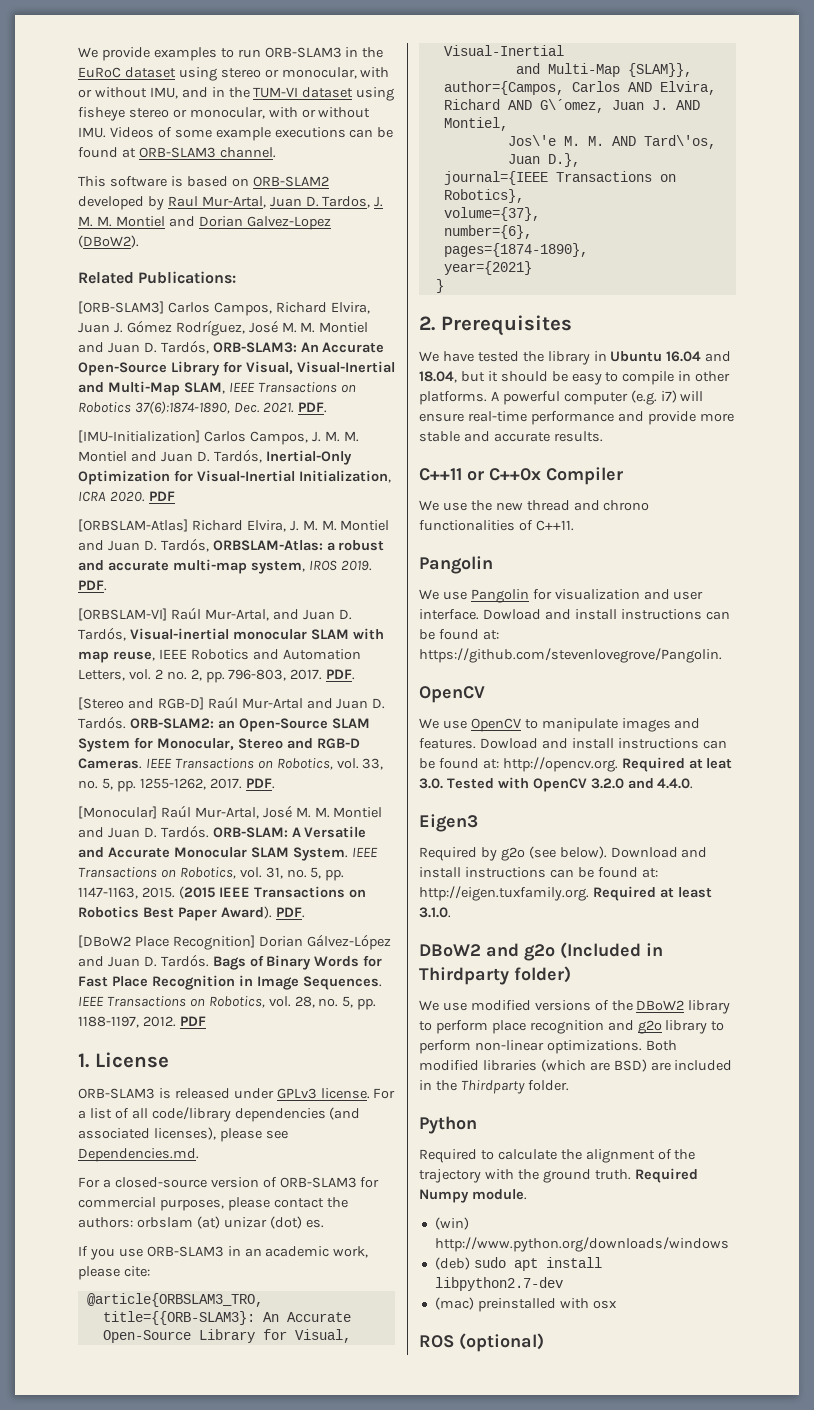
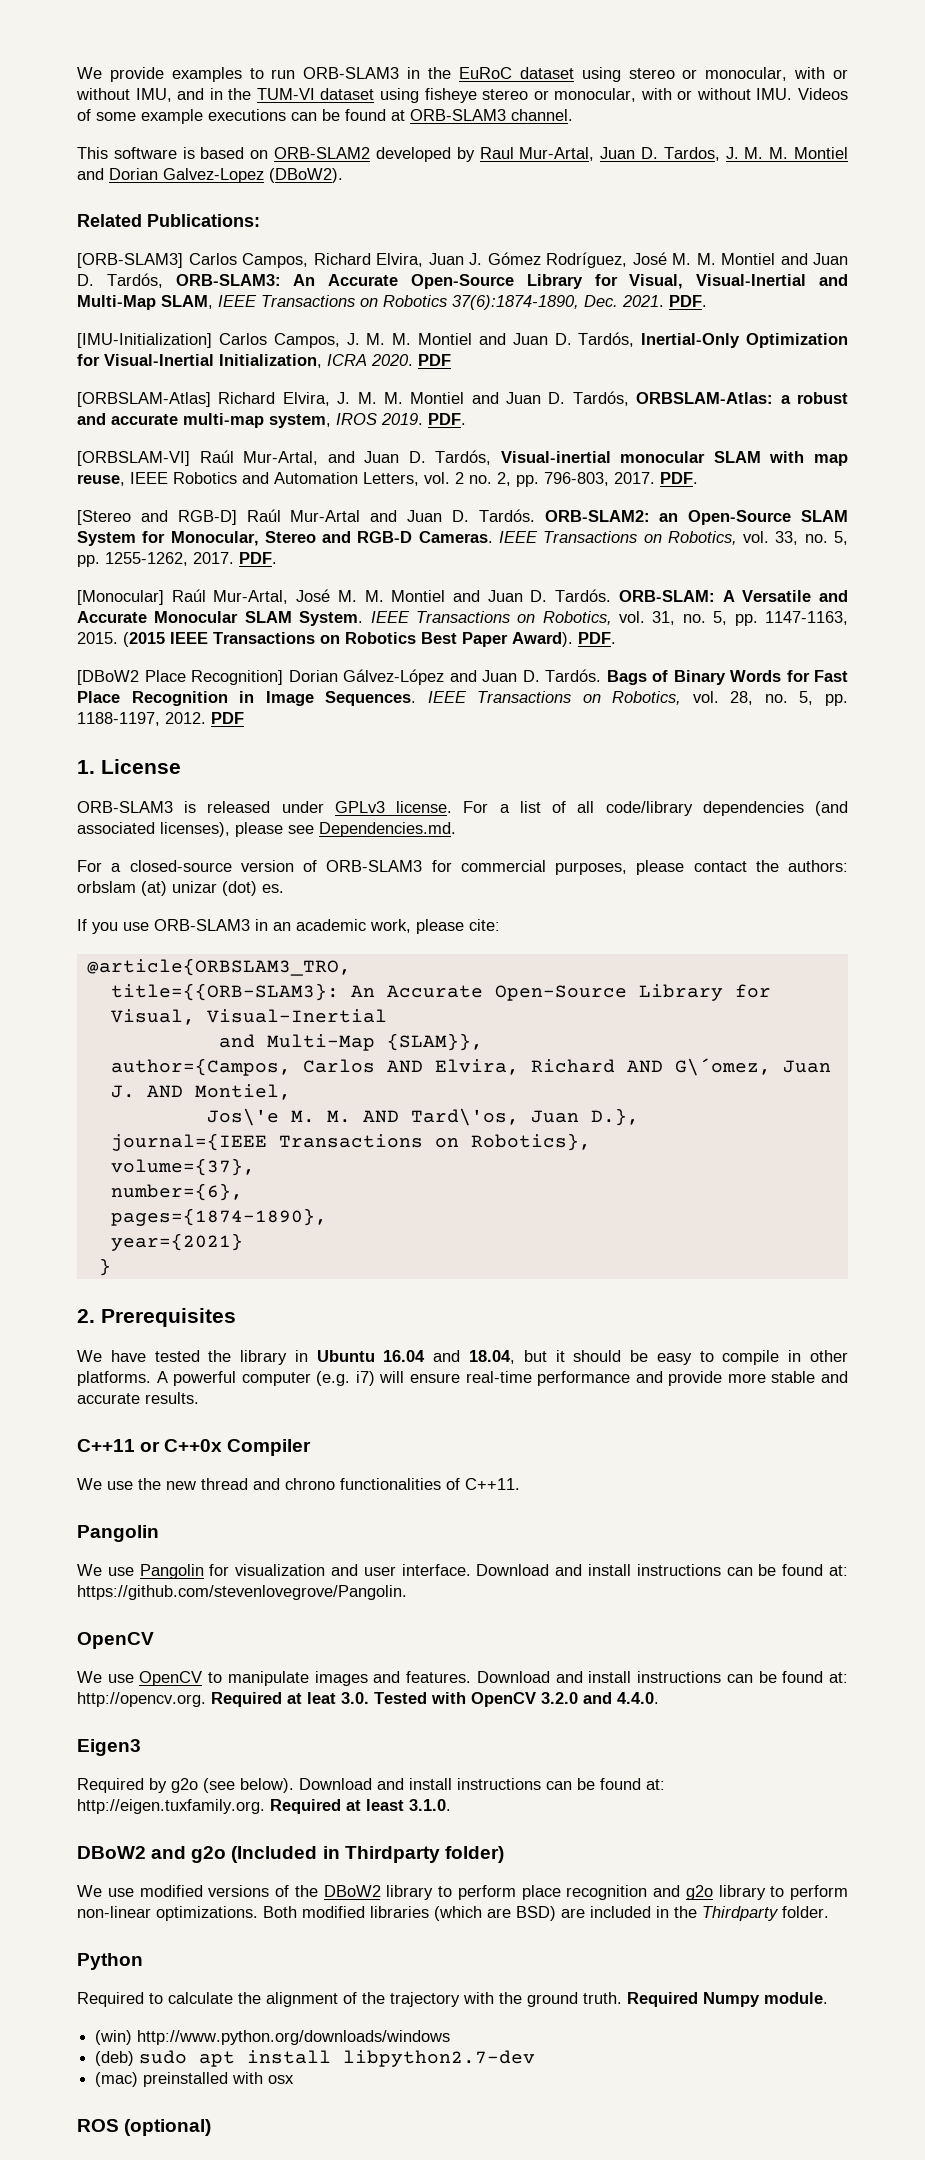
- Dowload and install instructions can be found at: https://github.com/stevenlovegrove/Pangolin.
+ Download and install instructions can be found at: https://github.com/stevenlovegrove/Pangolin.
- Dowload and install instructions can be found at: http://opencv.org. Required at leat 3.0. Tested with OpenCV 3.2.0 and 4.4.0.
+ Download and install instructions can be found at: http://opencv.org. Required at leat 3.0. Tested with OpenCV 3.2.0 and 4.4.0.

